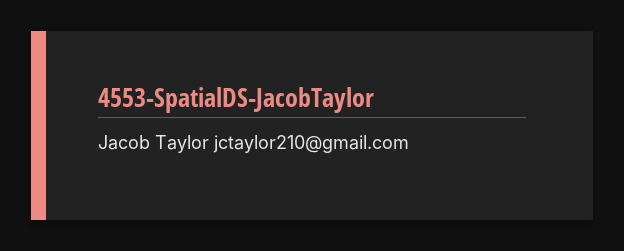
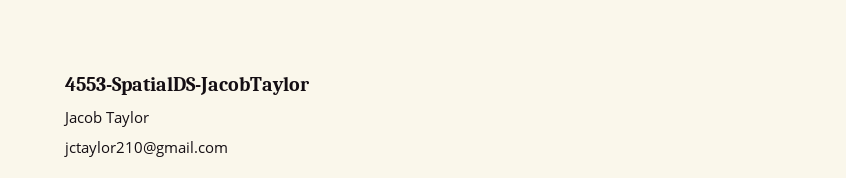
- Jacob Taylor jctaylor210@gmail.com
+ Jacob Taylor
+ jctaylor210@gmail.com

